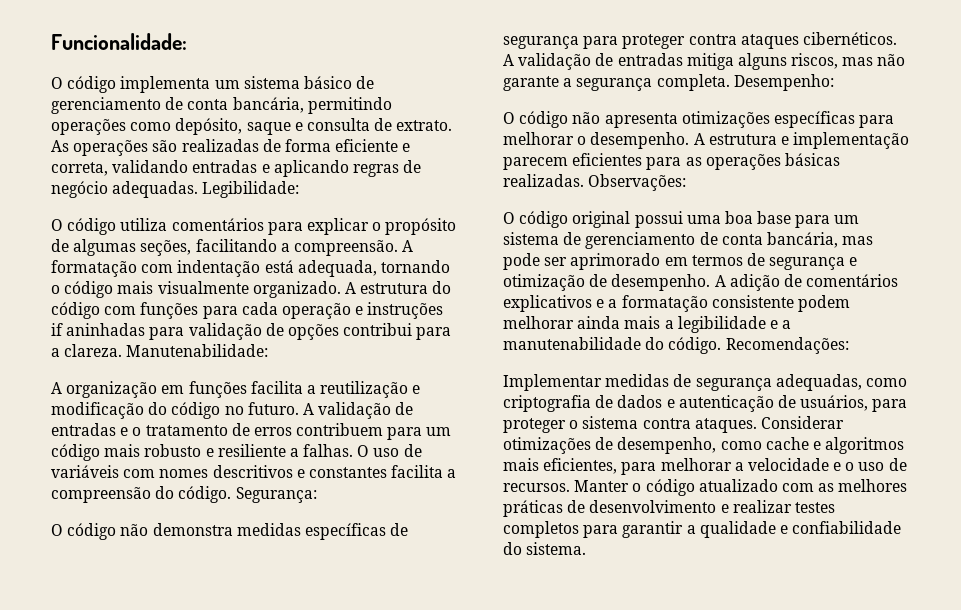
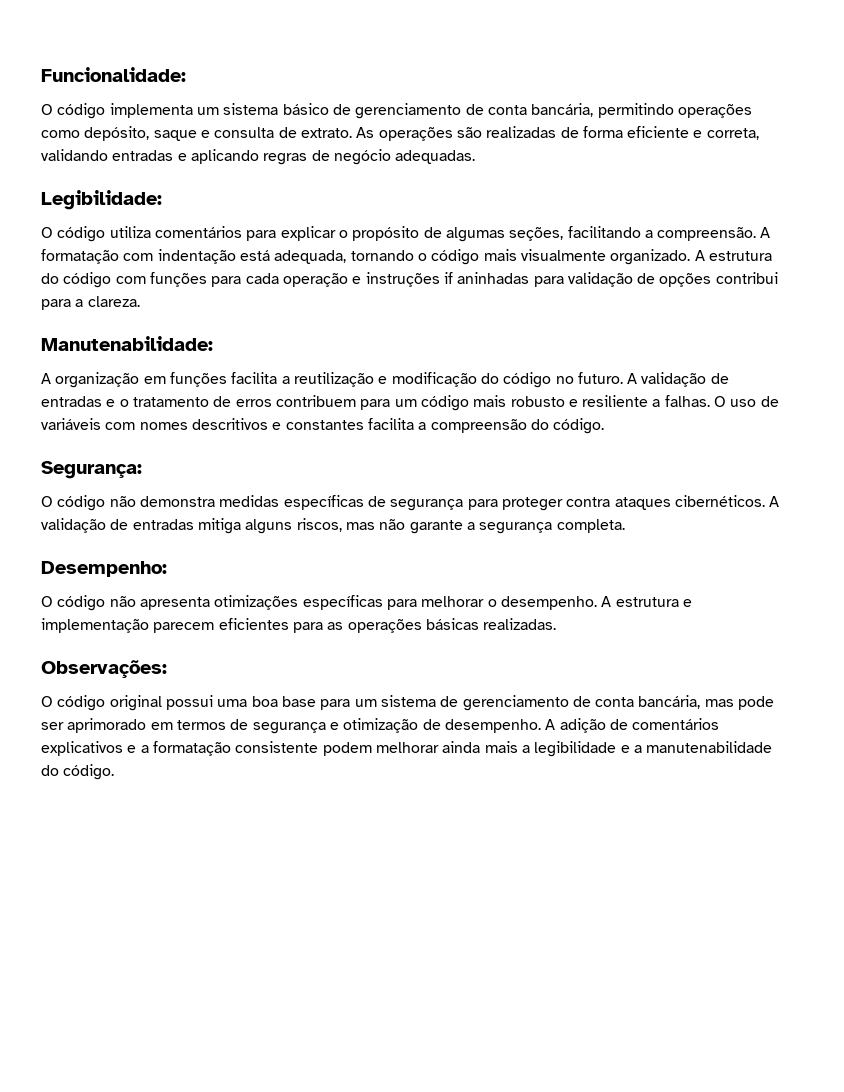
- As operações são realizadas de forma eficiente e correta, validando entradas e aplicando regras de negócio adequadas. Legibilidade:
+ As operações são realizadas de forma eficiente e correta, validando entradas e aplicando regras de negócio adequadas.
+ Legibilidade:
- A estrutura do código com funções para cada operação e instruções if aninhadas para validação de opções contribui para a clareza. Manutenabilidade:
+ A estrutura do código com funções para cada operação e instruções if aninhadas para validação de opções contribui para a clareza.
+ Manutenabilidade:
- O uso de variáveis com nomes descritivos e constantes facilita a compreensão do código. Segurança:
+ O uso de variáveis com nomes descritivos e constantes facilita a compreensão do código.
+ Segurança:
- A validação de entradas mitiga alguns riscos, mas não garante a segurança completa. Desempenho:
+ A validação de entradas mitiga alguns riscos, mas não garante a segurança completa.
+ Desempenho:
- A estrutura e implementação parecem eficientes para as operações básicas realizadas. Observações:
+ A estrutura e implementação parecem eficientes para as operações básicas realizadas.
+ Observações:
- Recomendações:
- Implementar medidas de segurança adequadas, como criptografia de dados e autenticação de usuários, para proteger o sistema contra ataques. Considerar otimizações de desempenho, como cache e algoritmos mais eficientes, para melhorar a velocidade e o uso de recursos. Manter o código atualizado com as melhores práticas de desenvolvimento e realizar testes completos para garantir a qualidade e confiabilidade do sistema.

